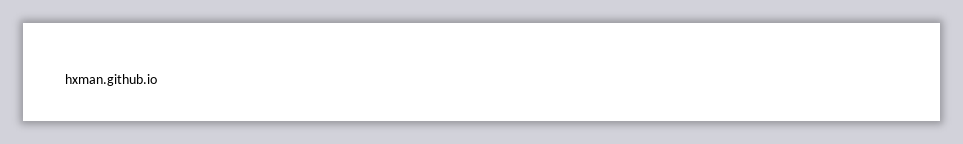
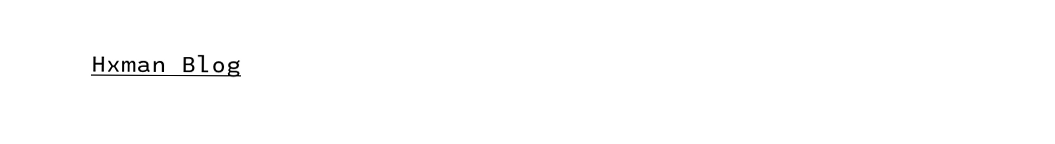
- hxman.github.io
+ Hxman Blog

